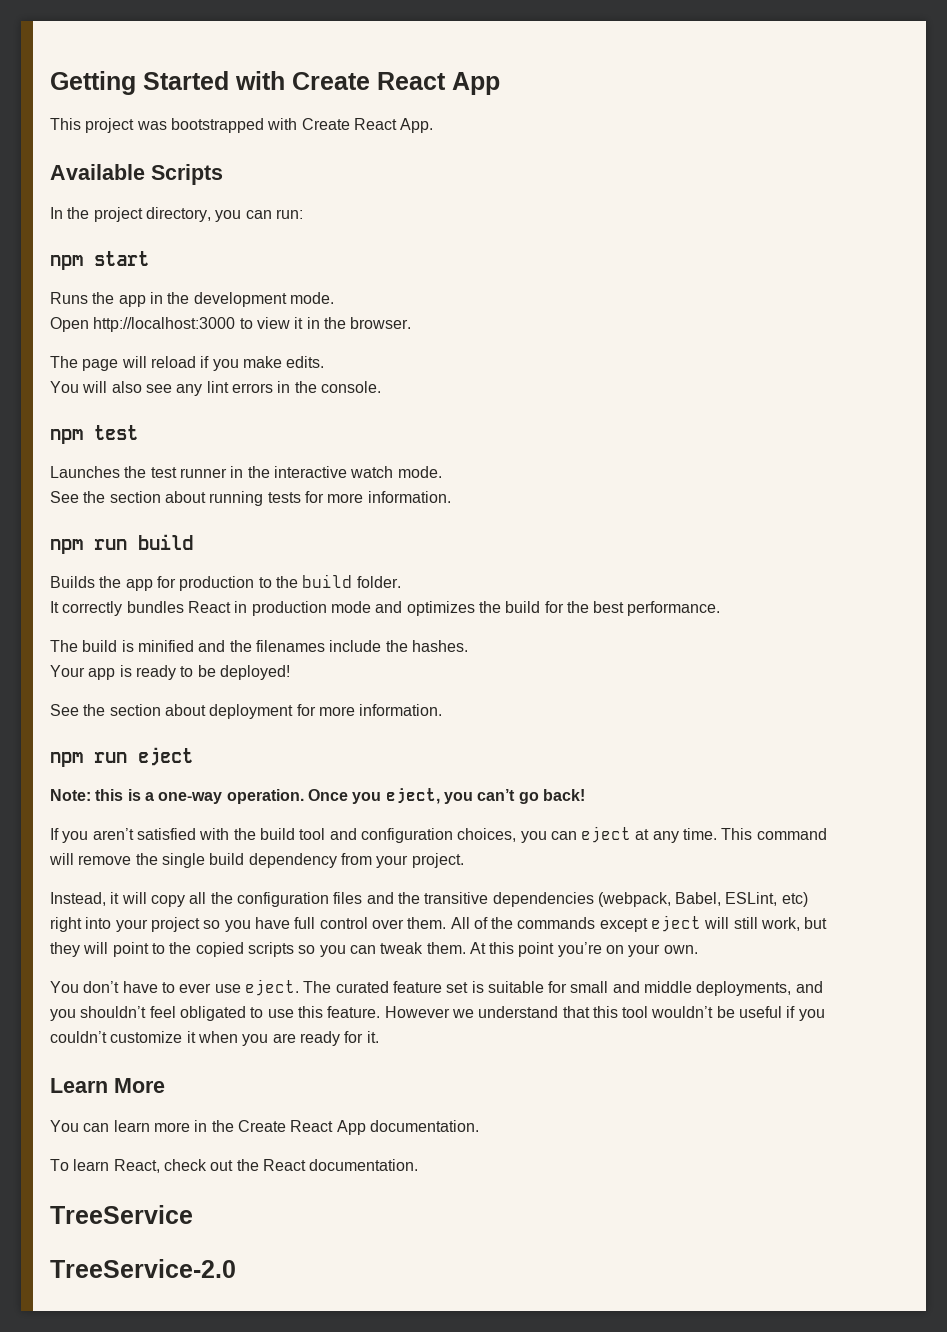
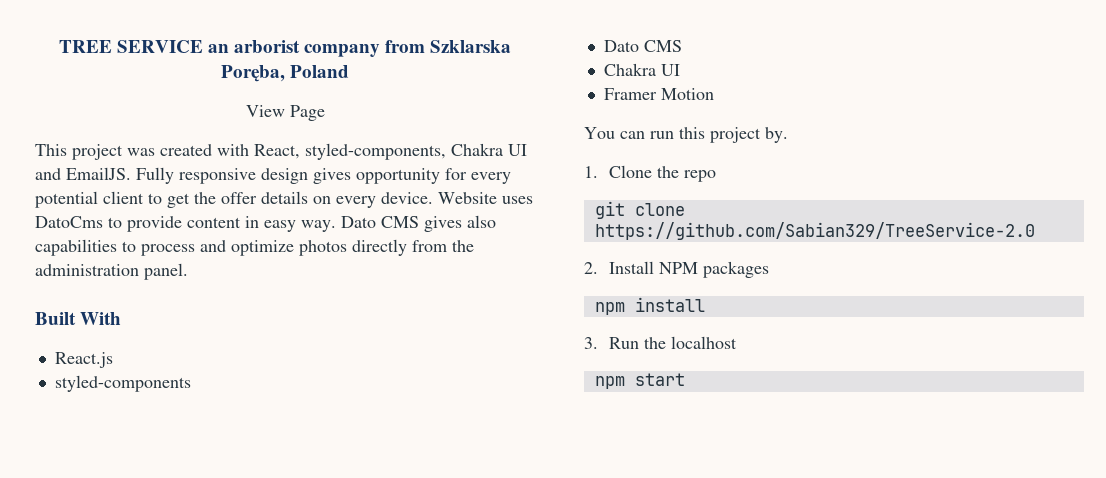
- Getting Started with Create React App
- This project was bootstrapped with Create React App.
- Available Scripts
- In the project directory, you can run:
+ TREE SERVICE an arborist company from Szklarska Poręba, Poland
+ View Page
+ This project was created with React, styled-components, Chakra UI and EmailJS. Fully responsive design gives opportunity for every potential client to get the offer details on every device. Website uses DatoCms to provide content in easy way. Dato CMS gives also capabilities to process and optimize photos directly from the administration panel.
+ Built With
+ React.js
+ styled-components
+ Dato CMS
+ Chakra UI
+ Framer Motion
+ You can run this project by.
+ 1. Clone the repo
+ git clone https://github.com/Sabian329/TreeService-2.0
+ 2. Install NPM packages
+ npm install
+ 3. Run the localhost
  npm start
- Runs the app in the development mode.
- Open http://localhost:3000 to view it in the browser.
- The page will reload if you make edits.
- You will also see any lint errors in the console.
- npm test
- Launches the test runner in the interactive watch mode.
- See the section about running tests for more information.
- npm run build
- Builds the app for production to the build folder.
- It correctly bundles React in production mode and optimizes the build for the best performance.
- The build is minified and the filenames include the hashes.
- Your app is ready to be deployed!
- See the section about deployment for more information.
- npm run eject
- Note: this is a one-way operation. Once you eject, you can’t go back!
- If you aren’t satisfied with the build tool and configuration choices, you can eject at any time. This command will remove the single build dependency from your project.
- Instead, it will copy all the configuration files and the transitive dependencies (webpack, Babel, ESLint, etc) right into your project so you have full control over them. All of the commands except eject will still work, but they will point to the copied scripts so you can tweak them. At this point you’re on your own.
- You don’t have to ever use eject. The curated feature set is suitable for small and middle deployments, and you shouldn’t feel obligated to use this feature. However we understand that this tool wouldn’t be useful if you couldn’t customize it when you are ready for it.
- Learn More
- You can learn more in the Create React App documentation.
- To learn React, check out the React documentation.
- TreeService
- TreeService-2.0

